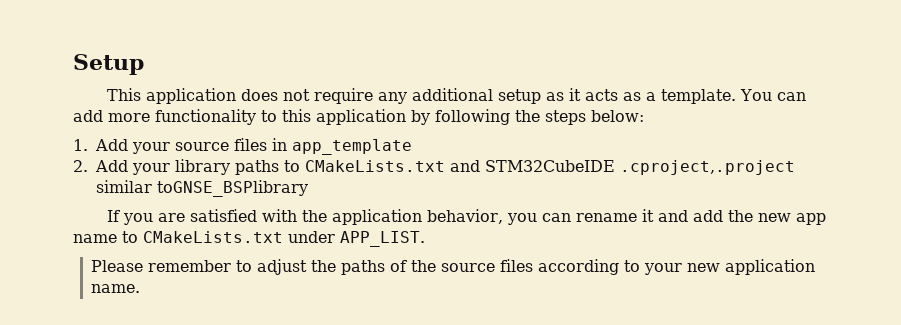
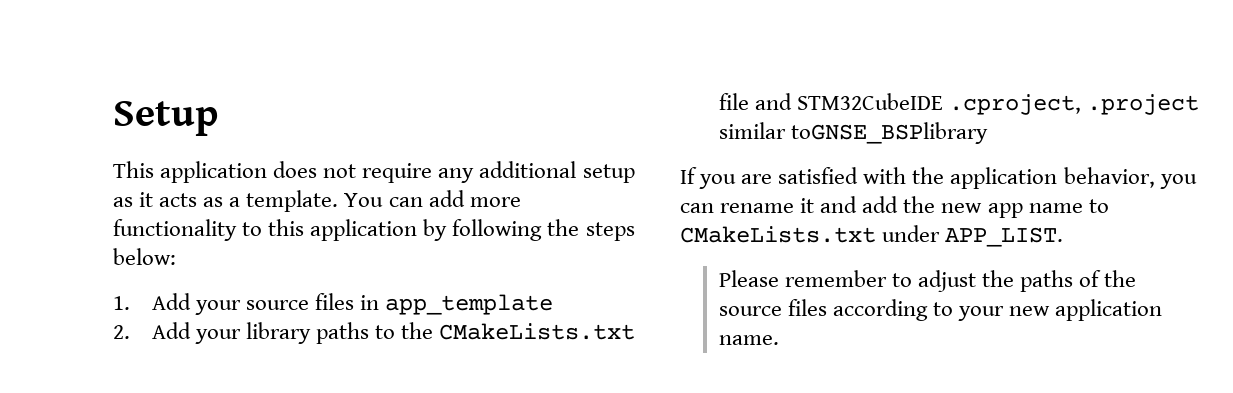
- 2. Add your library paths to CMakeLists.txt and STM32CubeIDE .cproject,.project similar toGNSE_BSPlibrary
+ 2. Add your library paths to the CMakeLists.txt file and STM32CubeIDE .cproject, .project similar toGNSE_BSPlibrary

